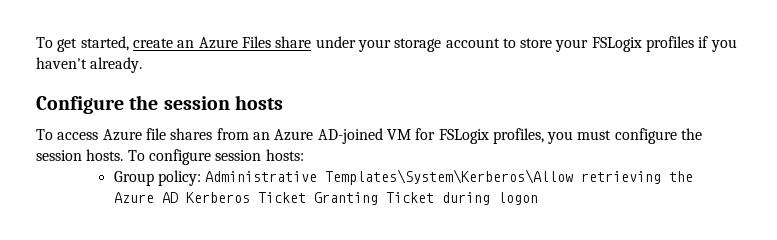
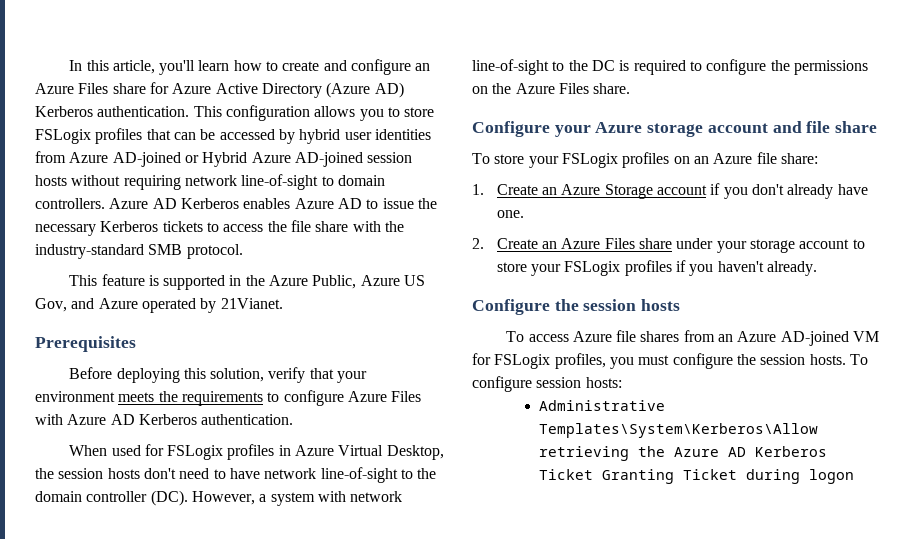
- To get started, create an Azure Files share under your storage account to store your FSLogix profiles if you haven't already.
+ In this article, you'll learn how to create and configure an Azure Files share for Azure Active Directory (Azure AD) Kerberos authentication. This configuration allows you to store FSLogix profiles that can be accessed by hybrid user identities from Azure AD-joined or Hybrid Azure AD-joined session hosts without requiring network line-of-sight to domain controllers. Azure AD Kerberos enables Azure AD to issue the necessary Kerberos tickets to access the file share with the industry-standard SMB protocol.
+ This feature is supported in the Azure Public, Azure US Gov, and Azure operated by 21Vianet.
+ Prerequisites
+ Before deploying this solution, verify that your environment meets the requirements to configure Azure Files with Azure AD Kerberos authentication.
+ When used for FSLogix profiles in Azure Virtual Desktop, the session hosts don't need to have network line-of-sight to the domain controller (DC). However, a system with network line-of-sight to the DC is required to configure the permissions on the Azure Files share.
+ Configure your Azure storage account and file share
+ To store your FSLogix profiles on an Azure file share:
+ 1. Create an Azure Storage account if you don't already have one.
+ 2. Create an Azure Files share under your storage account to store your FSLogix profiles if you haven't already.
- Group policy: Administrative Templates\System\Kerberos\Allow retrieving the Azure AD Kerberos Ticket Granting Ticket during logon
+ Administrative Templates\System\Kerberos\Allow retrieving the Azure AD Kerberos Ticket Granting Ticket during logon

